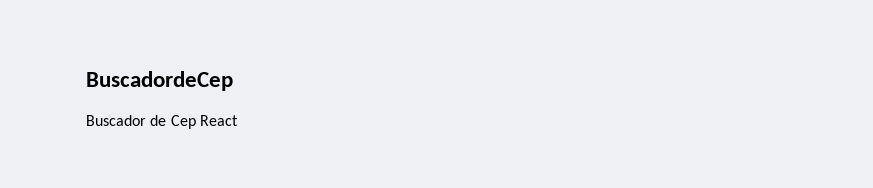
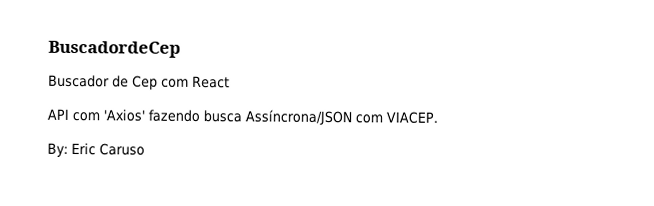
- Buscador de Cep React
+ Buscador de Cep com React
+ API com 'Axios' fazendo busca Assíncrona/JSON com VIACEP.
+ By: Eric Caruso

